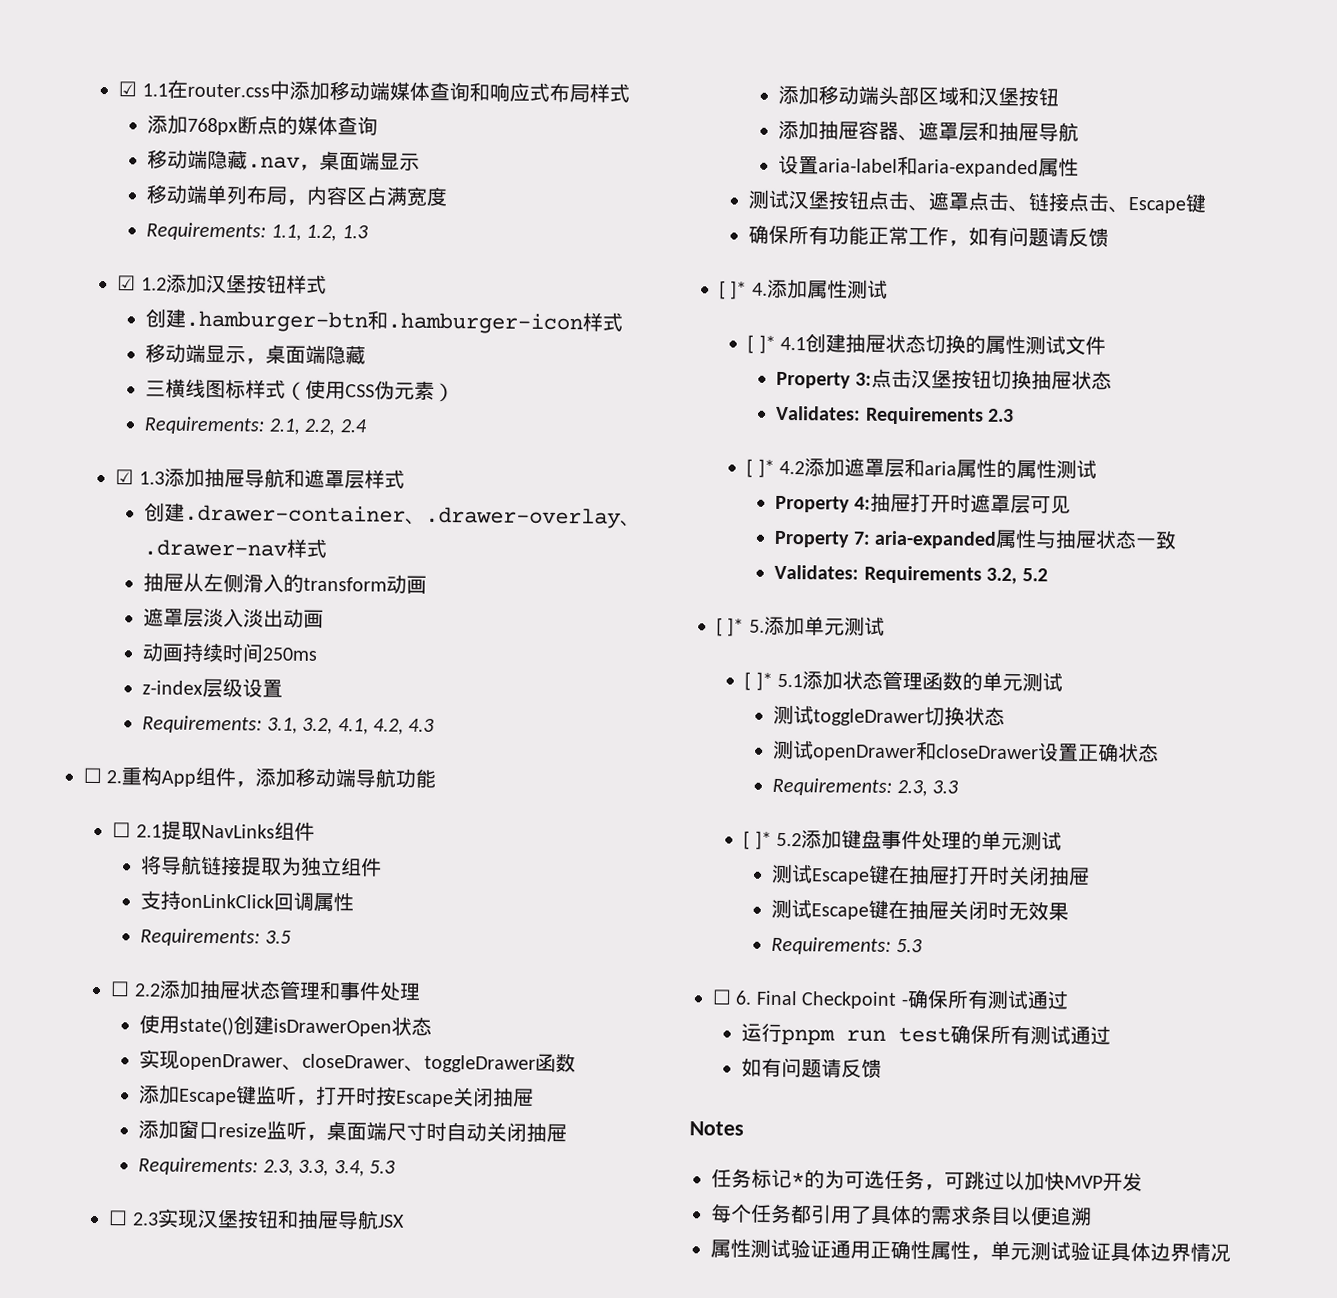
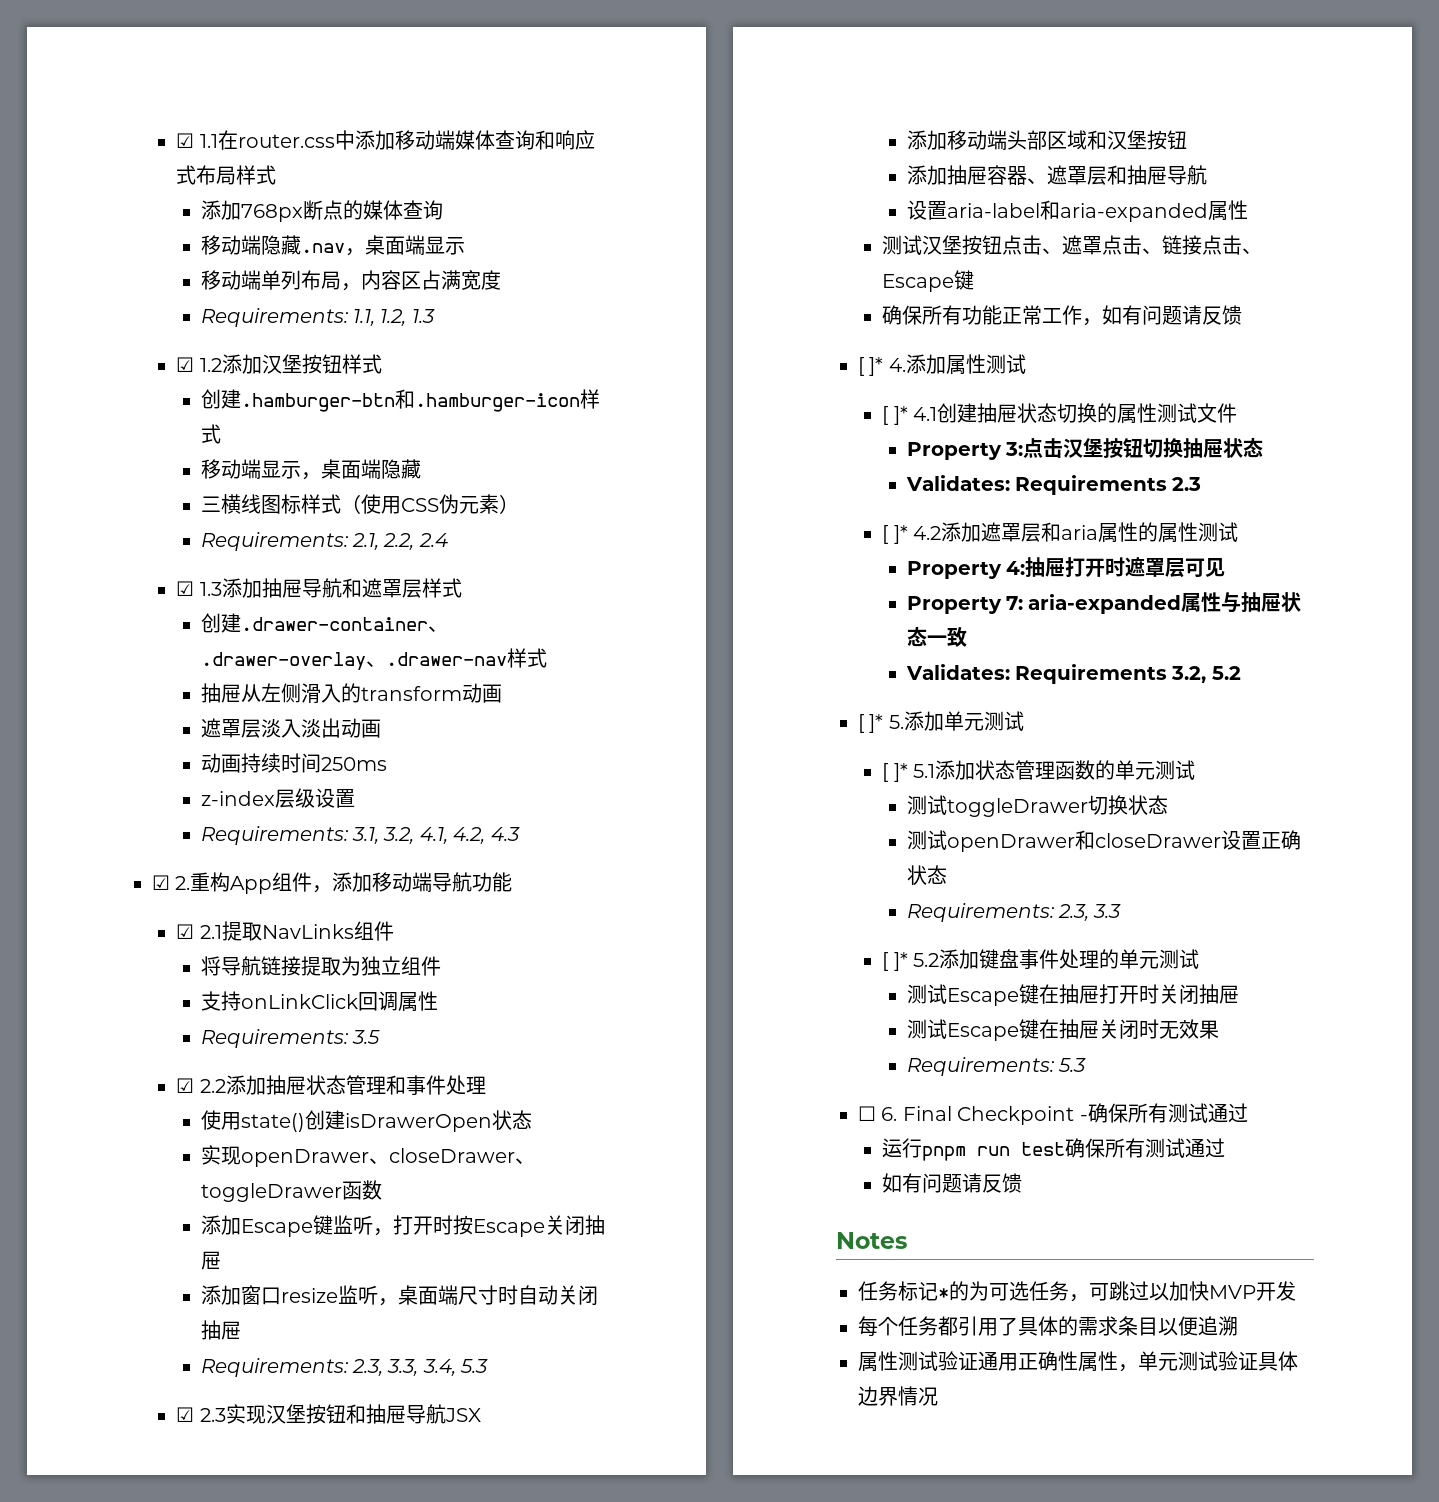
- ☐ 2.重构App组件，添加移动端导航功能
+ ☑ 2.重构App组件，添加移动端导航功能
- ☐ 2.1提取NavLinks组件
+ ☑ 2.1提取NavLinks组件
- ☐ 2.2添加抽屉状态管理和事件处理
+ ☑ 2.2添加抽屉状态管理和事件处理
- ☐ 2.3实现汉堡按钮和抽屉导航JSX
+ ☑ 2.3实现汉堡按钮和抽屉导航JSX

